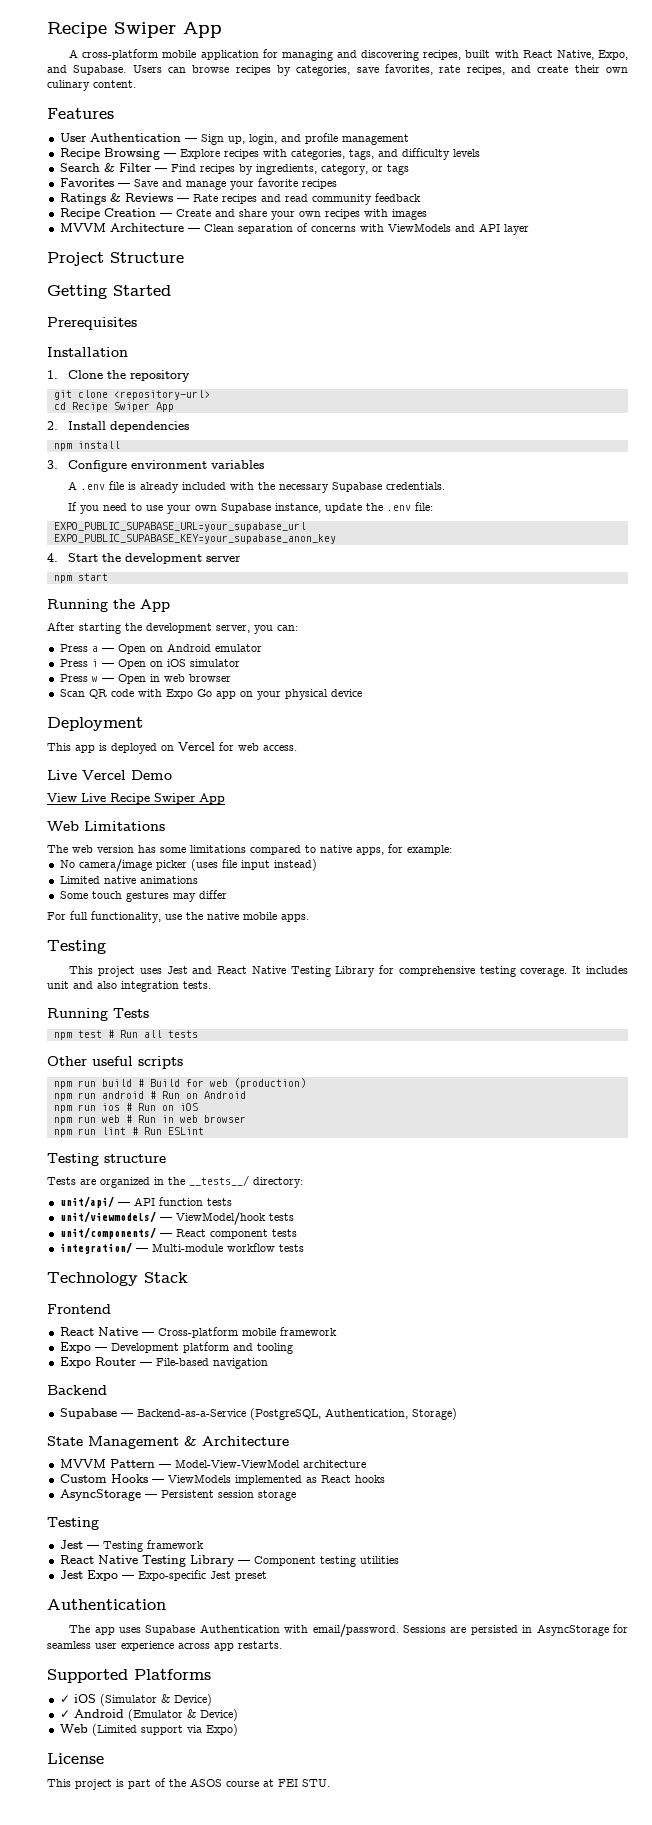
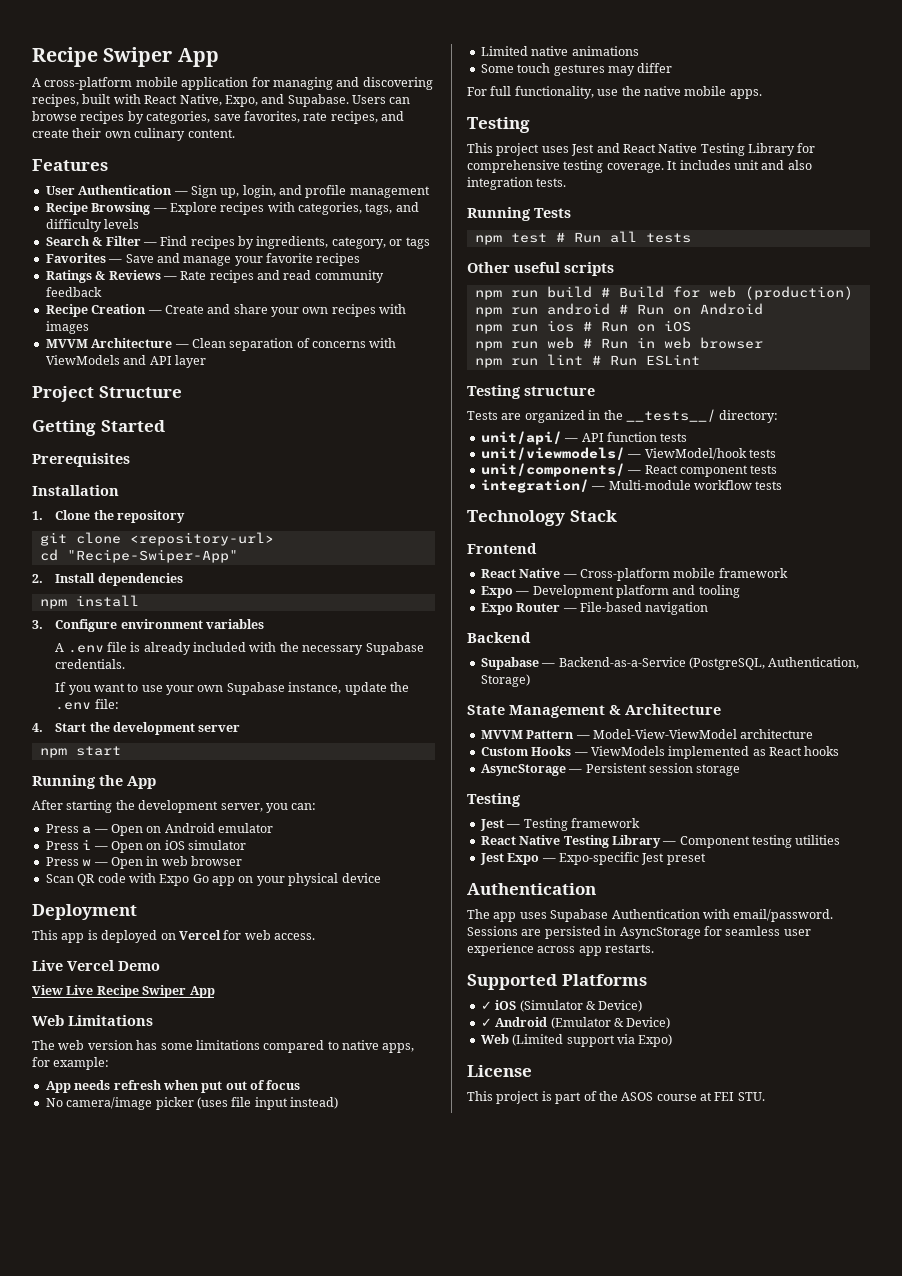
- cd Recipe Swiper App
+ cd "Recipe-Swiper-App"
- If you need to use your own Supabase instance, update the .env file:
+ If you want to use your own Supabase instance, update the .env file:
- EXPO_PUBLIC_SUPABASE_URL=your_supabase_url
- EXPO_PUBLIC_SUPABASE_KEY=your_supabase_anon_key
+ App needs refresh when put out of focus

